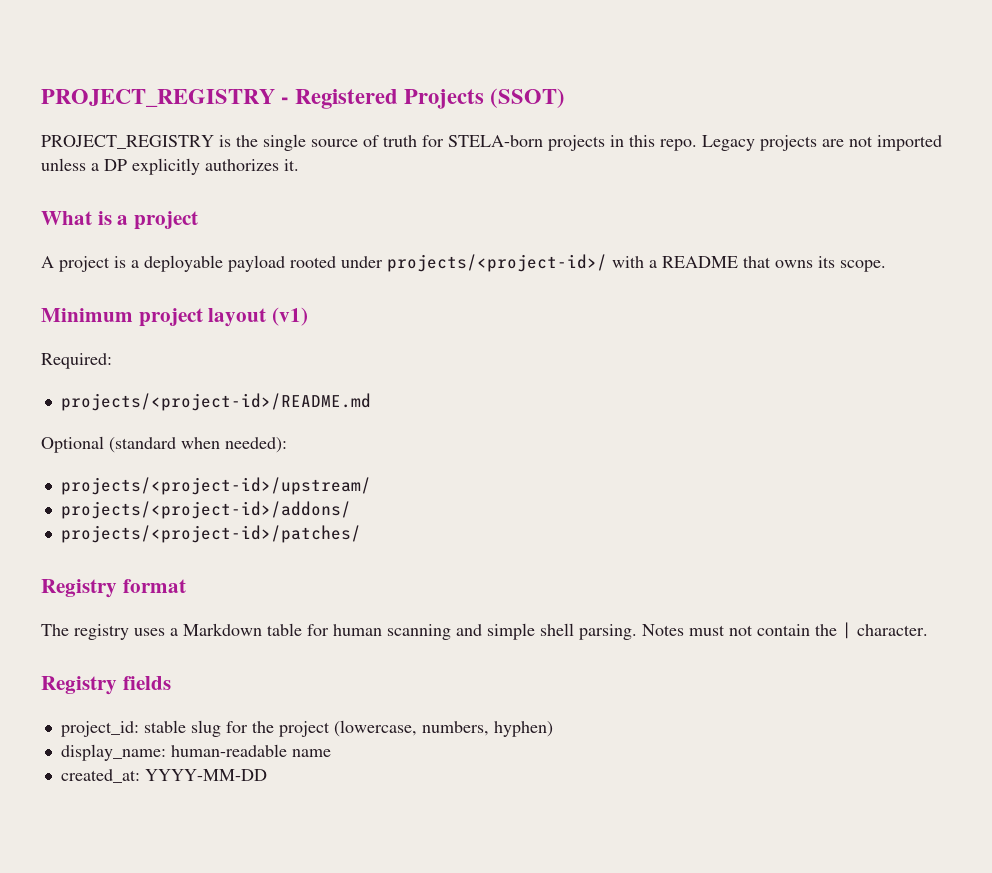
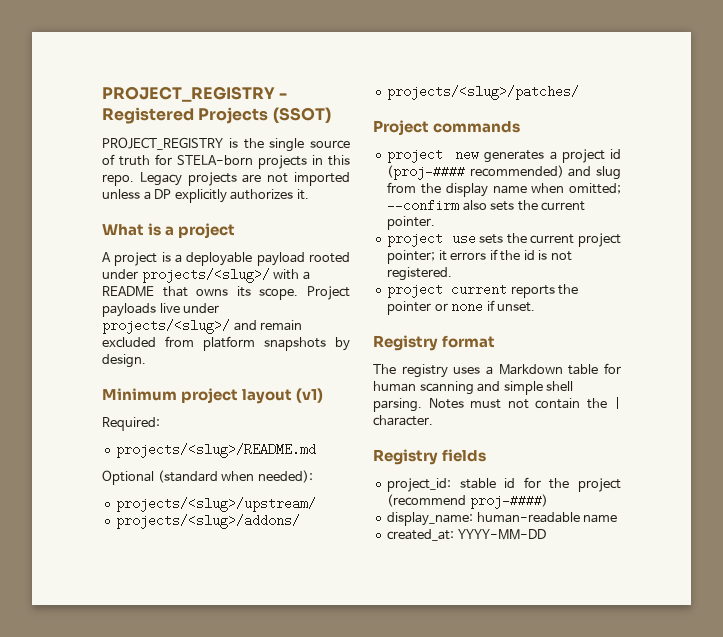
- A project is a deployable payload rooted under projects/<project-id>/ with a README that owns its scope.
+ A project is a deployable payload rooted under projects/<slug>/ with a README that owns its scope. Project payloads live under projects/<slug>/ and remain excluded from platform snapshots by design.
- projects/<project-id>/README.md
+ projects/<slug>/README.md
- projects/<project-id>/upstream/
- projects/<project-id>/addons/
- projects/<project-id>/patches/
+ projects/<slug>/upstream/
+ projects/<slug>/addons/
+ projects/<slug>/patches/
+ Project commands
+ project new generates a project id (proj-#### recommended) and slug from the display name when omitted; --confirm also sets the current pointer.
+ project use sets the current project pointer; it errors if the id is not registered.
+ project current reports the pointer or none if unset.
- project_id: stable slug for the project (lowercase, numbers, hyphen)
+ project_id: stable id for the project (recommend proj-####)

